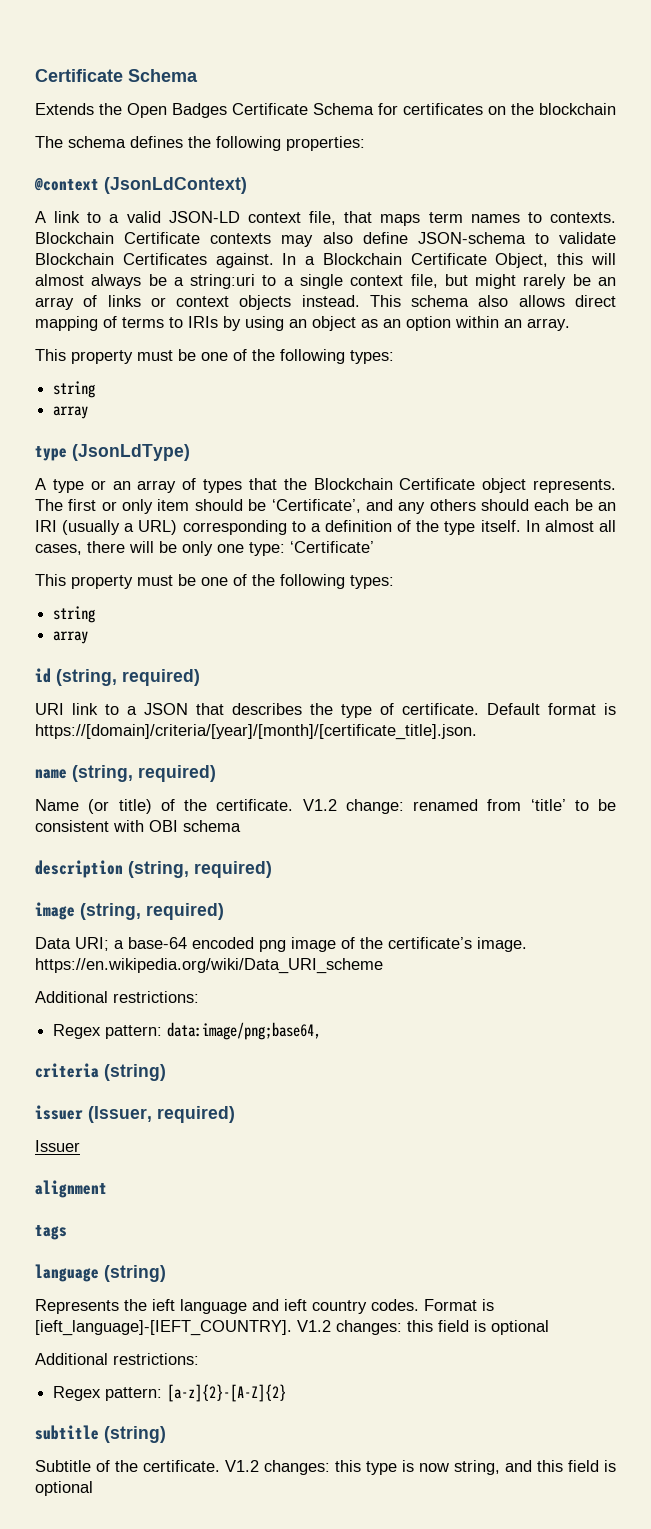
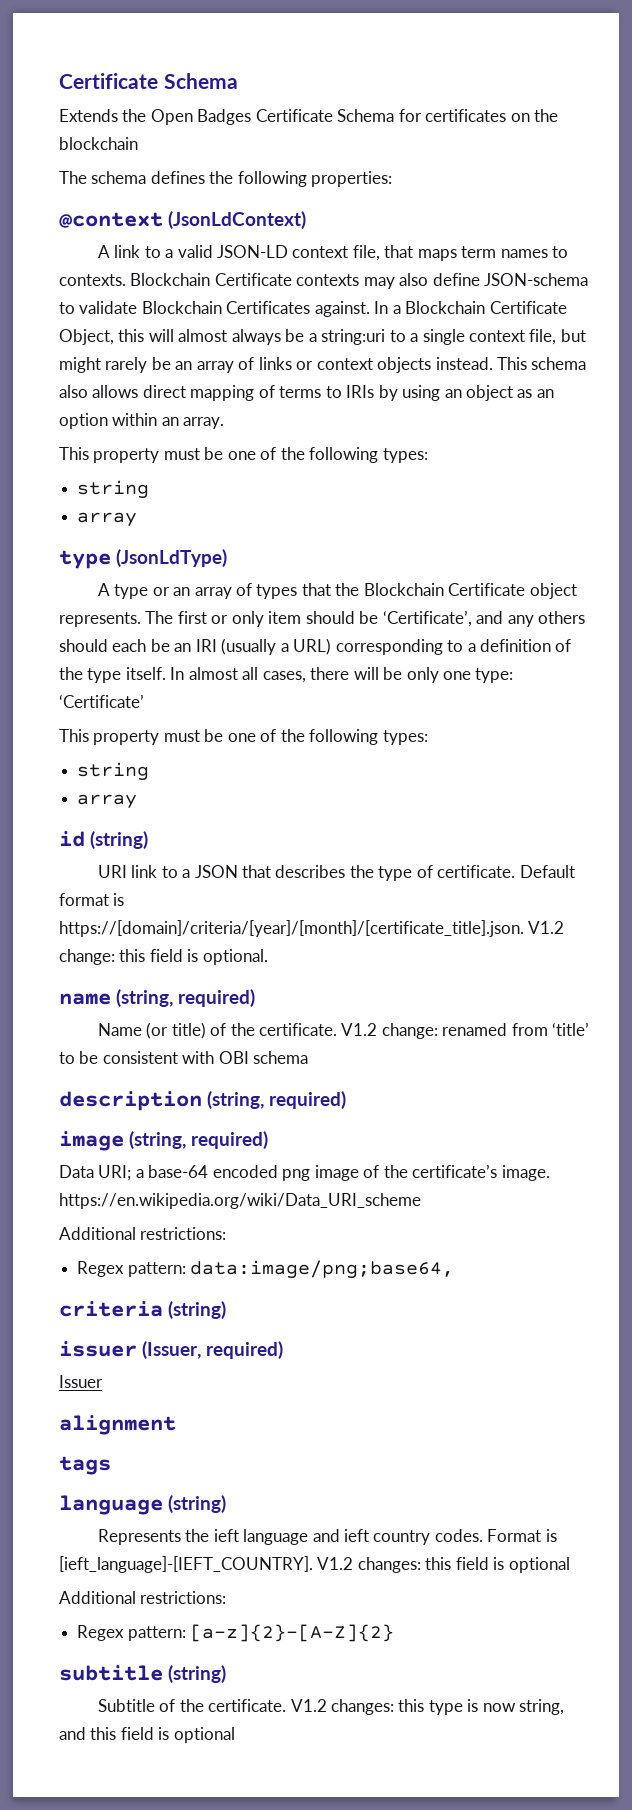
- id (string, required)
+ id (string)
- Default format is https://[domain]/criteria/[year]/[month]/[certificate_title].json.
+ Default format is https://[domain]/criteria/[year]/[month]/[certificate_title].json. V1.2 change: this field is optional.

